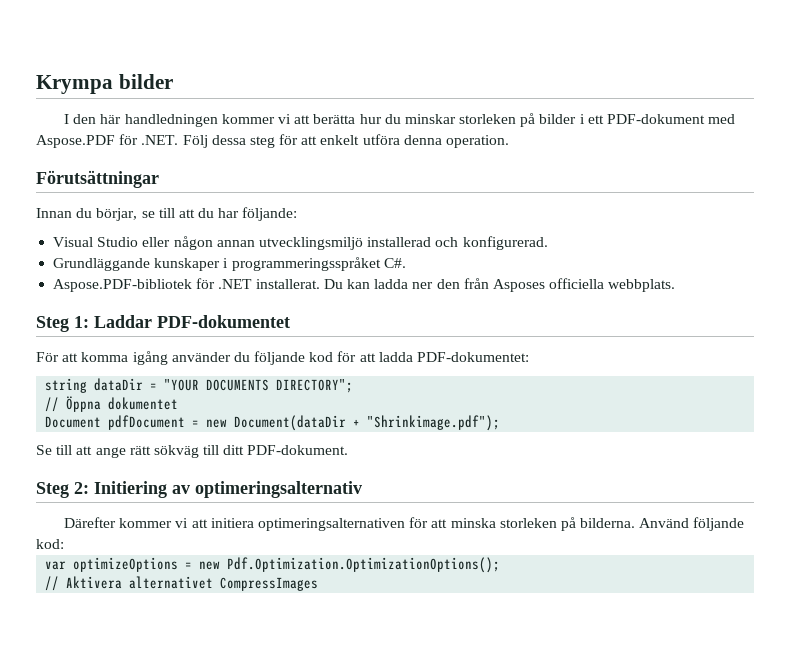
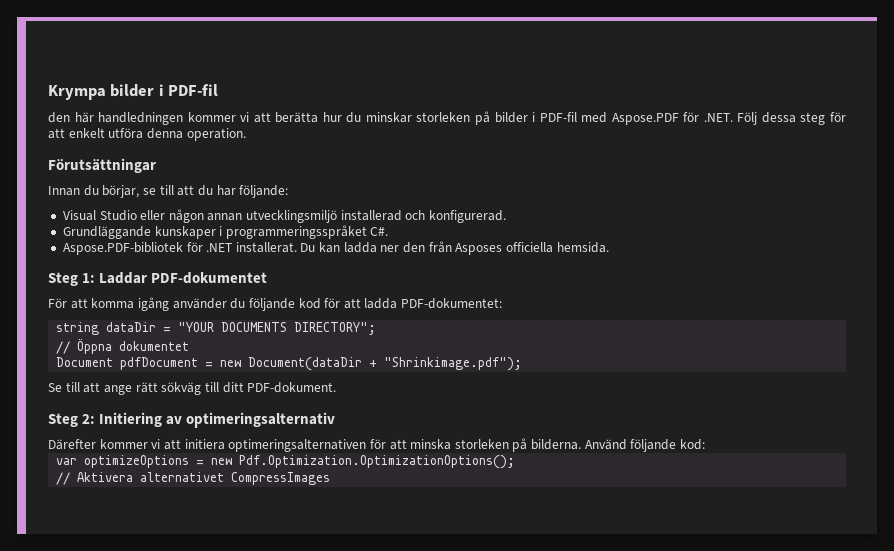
- Krympa bilder
- I den här handledningen kommer vi att berätta hur du minskar storleken på bilder i ett PDF-dokument med Aspose.PDF för .NET. Följ dessa steg för att enkelt utföra denna operation.
+ Krympa bilder i PDF-fil
+ den här handledningen kommer vi att berätta hur du minskar storleken på bilder i PDF-fil med Aspose.PDF för .NET. Följ dessa steg för att enkelt utföra denna operation.
- Du kan ladda ner den från Asposes officiella webbplats.
+ Du kan ladda ner den från Asposes officiella hemsida.

